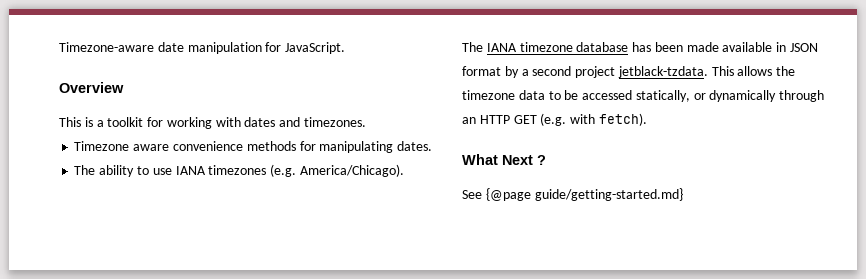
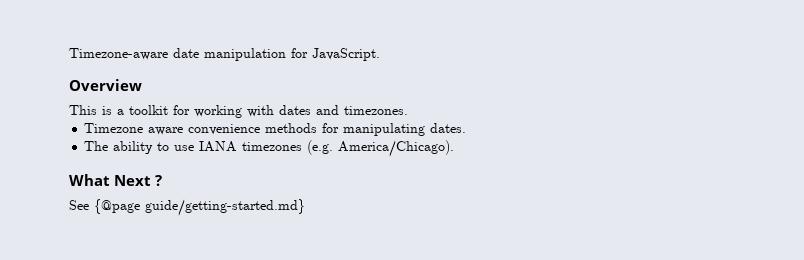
- The IANA timezone database has been made available in JSON format by a second project jetblack-tzdata. This allows the timezone data to be accessed statically, or dynamically through an HTTP GET (e.g. with fetch).

